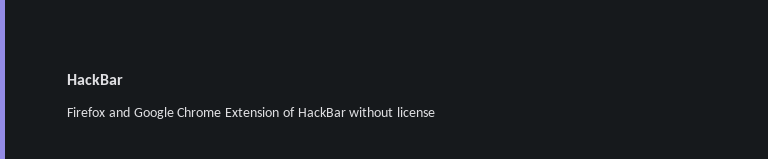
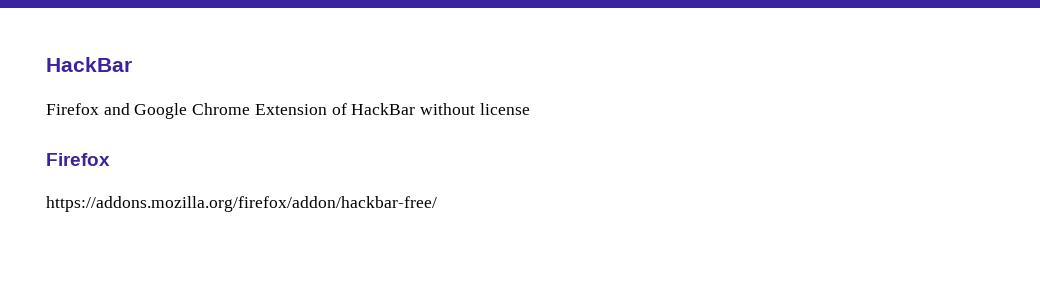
  Firefox and Google Chrome Extension of HackBar without license
+ Firefox
+ https://addons.mozilla.org/firefox/addon/hackbar-free/

